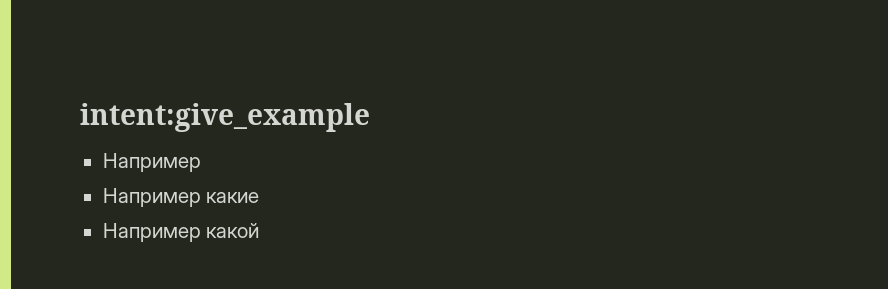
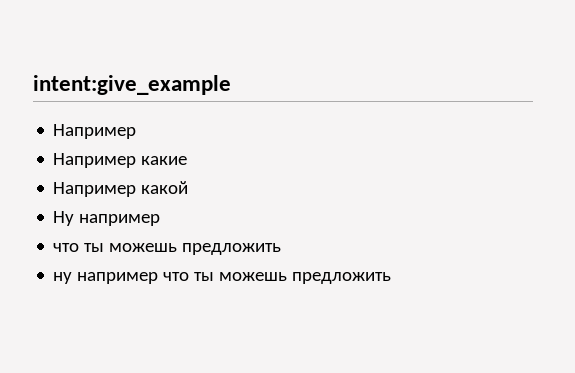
+ Ну например
+ что ты можешь предложить
+ ну например что ты можешь предложить

